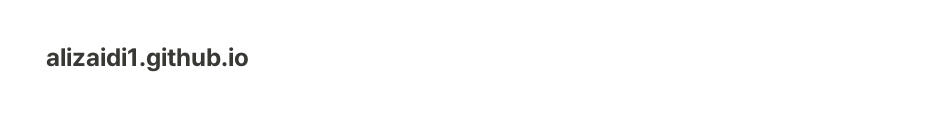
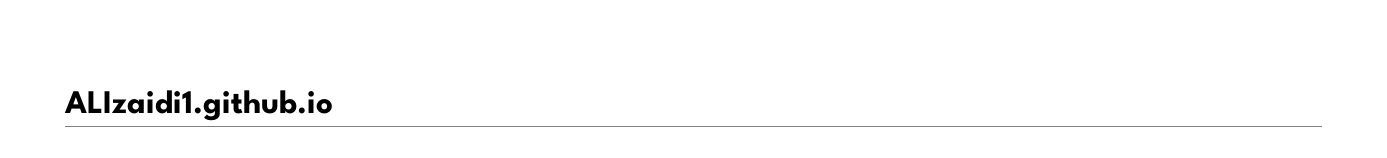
- alizaidi1.github.io
+ ALIzaidi1.github.io

